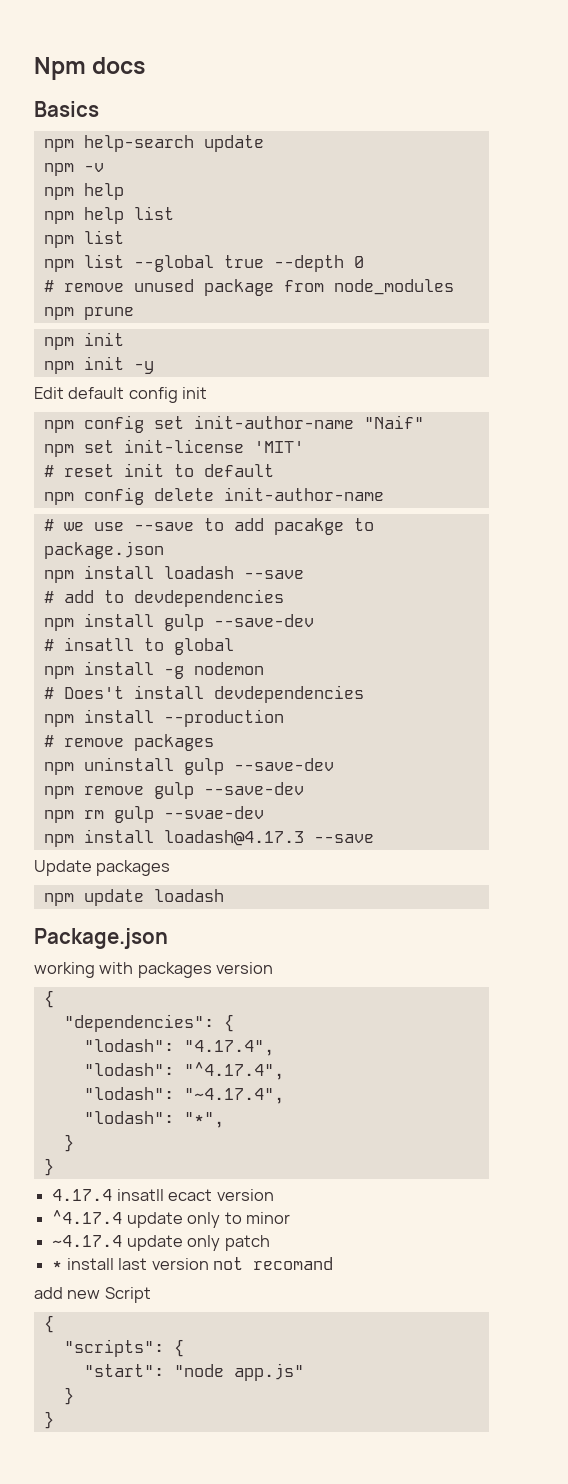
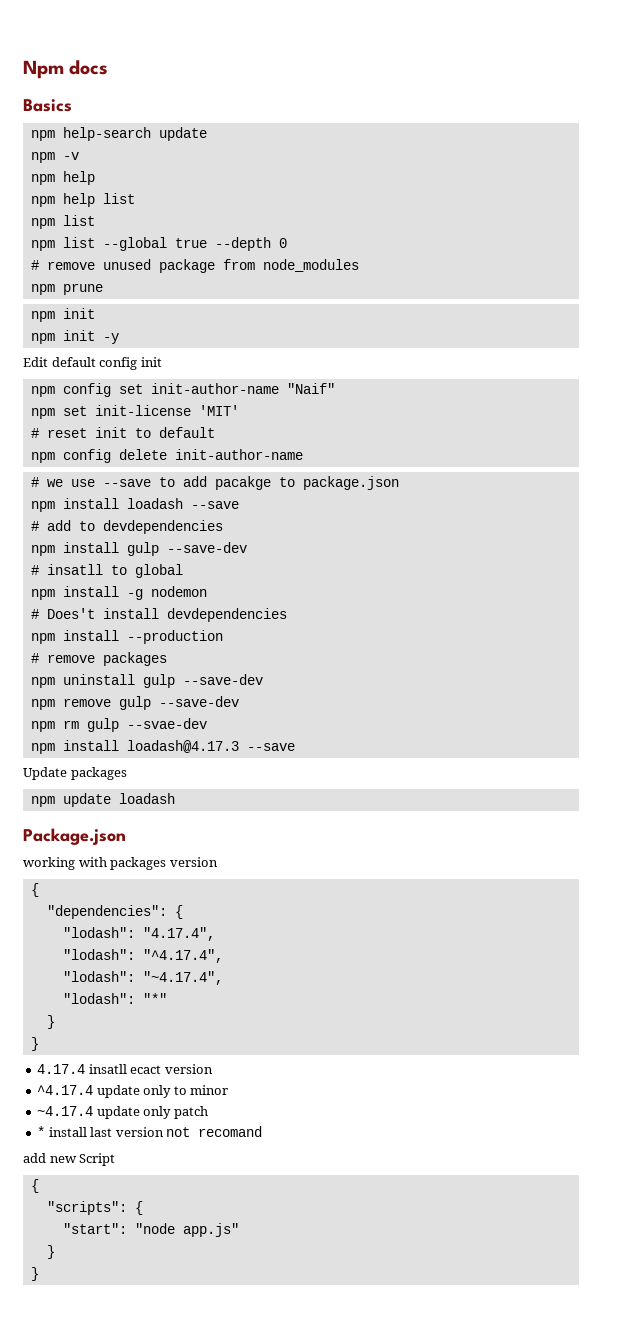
- "lodash": "*",
+ "lodash": "*"

